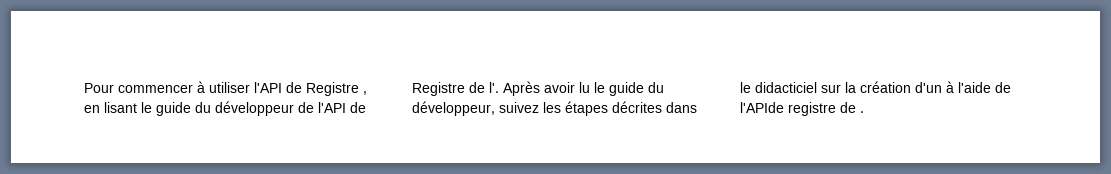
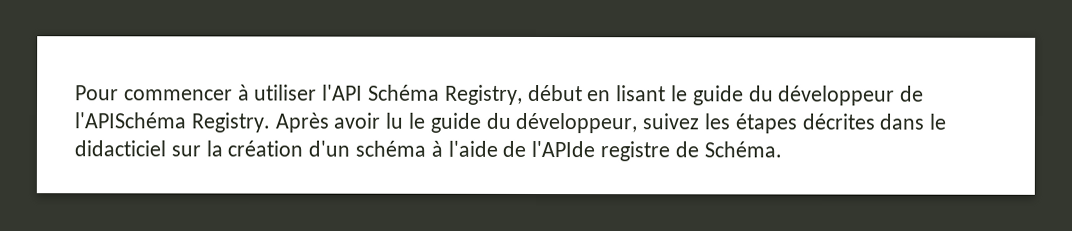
- Pour commencer à utiliser l'API de Registre , en lisant le guide du développeur de l'API de Registre de l'.
+ Pour commencer à utiliser l'API Schéma Registry, début en lisant le guide du développeur de l'APISchéma Registry.
- Après avoir lu le guide du développeur, suivez les étapes décrites dans le didacticiel sur la création d'un à l'aide de l'APIde registre de .
+ Après avoir lu le guide du développeur, suivez les étapes décrites dans le didacticiel sur la création d'un schéma à l'aide de l'APIde registre de Schéma.

